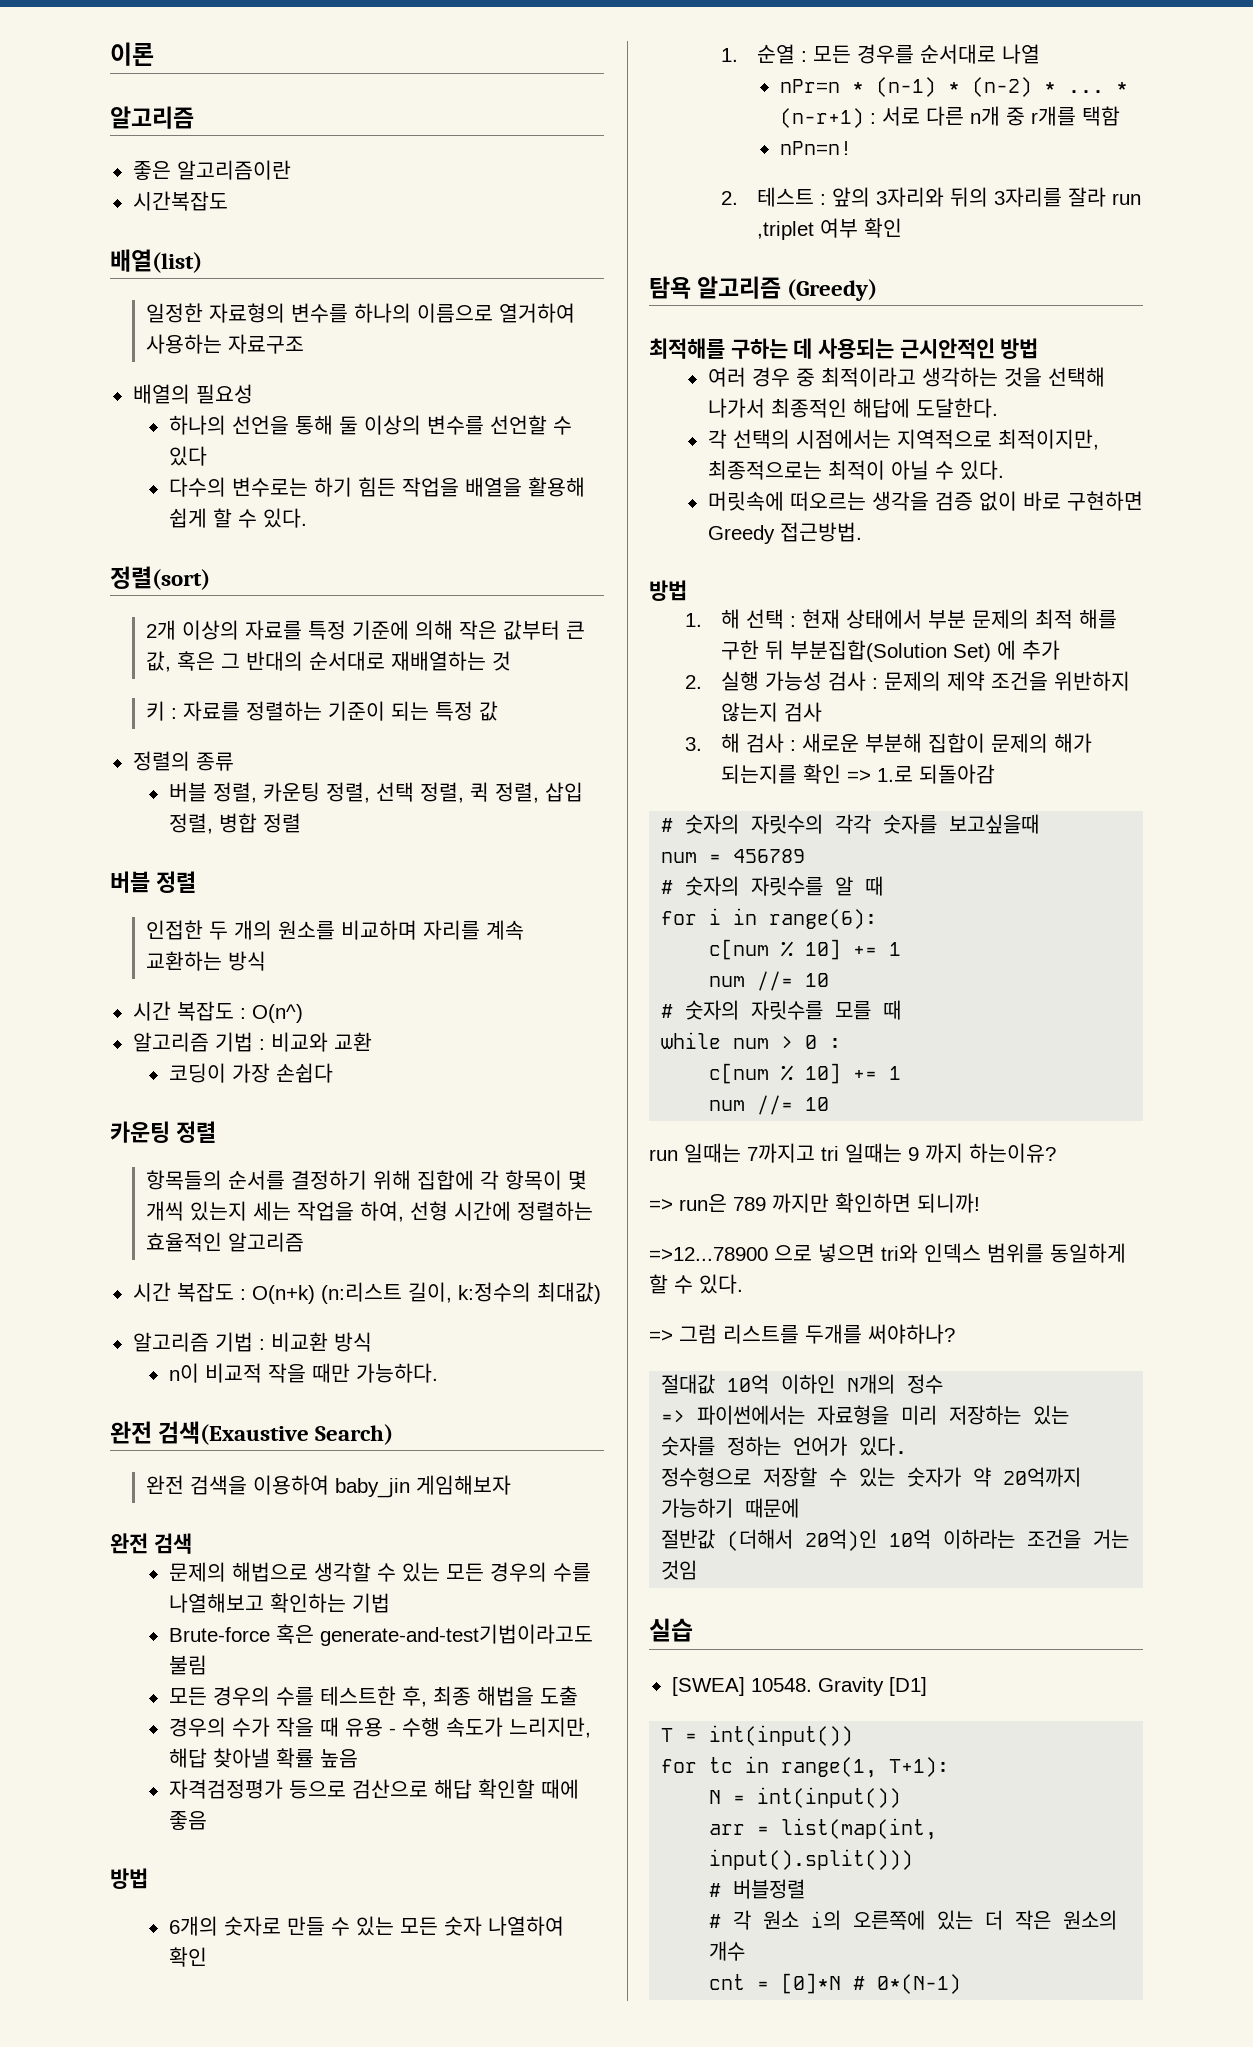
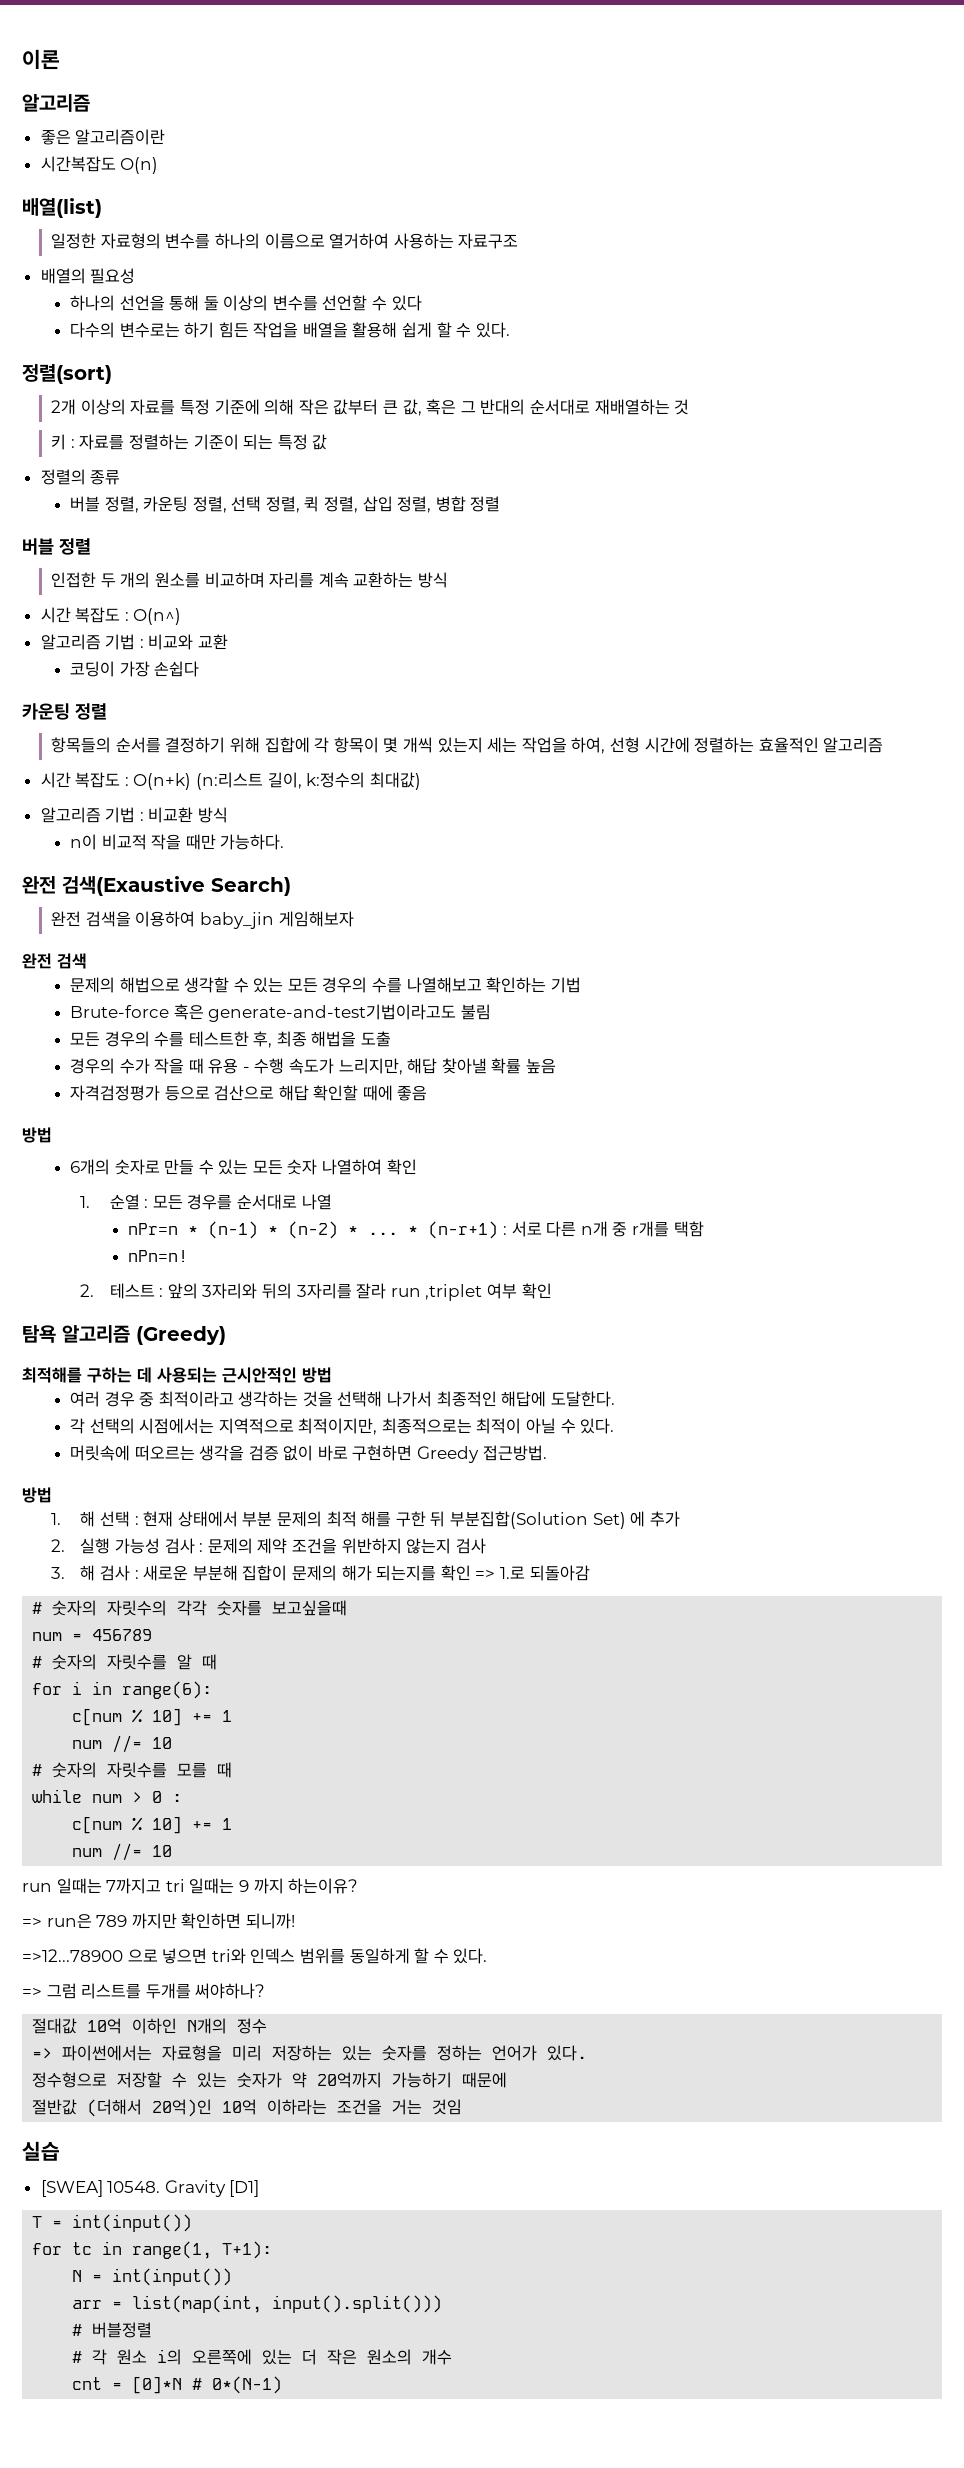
- 시간복잡도
+ 시간복잡도 O(n)

